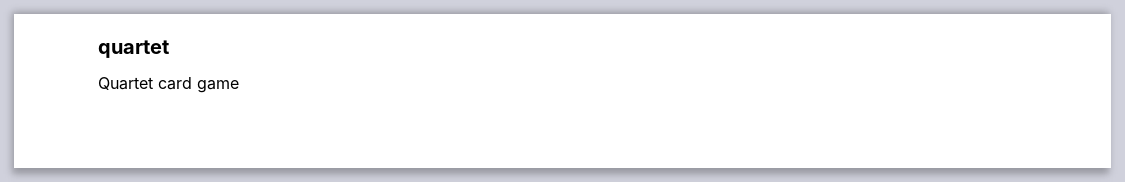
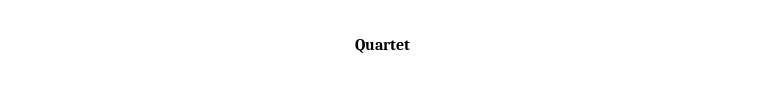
- quartet
- Quartet card game
+ Quartet

